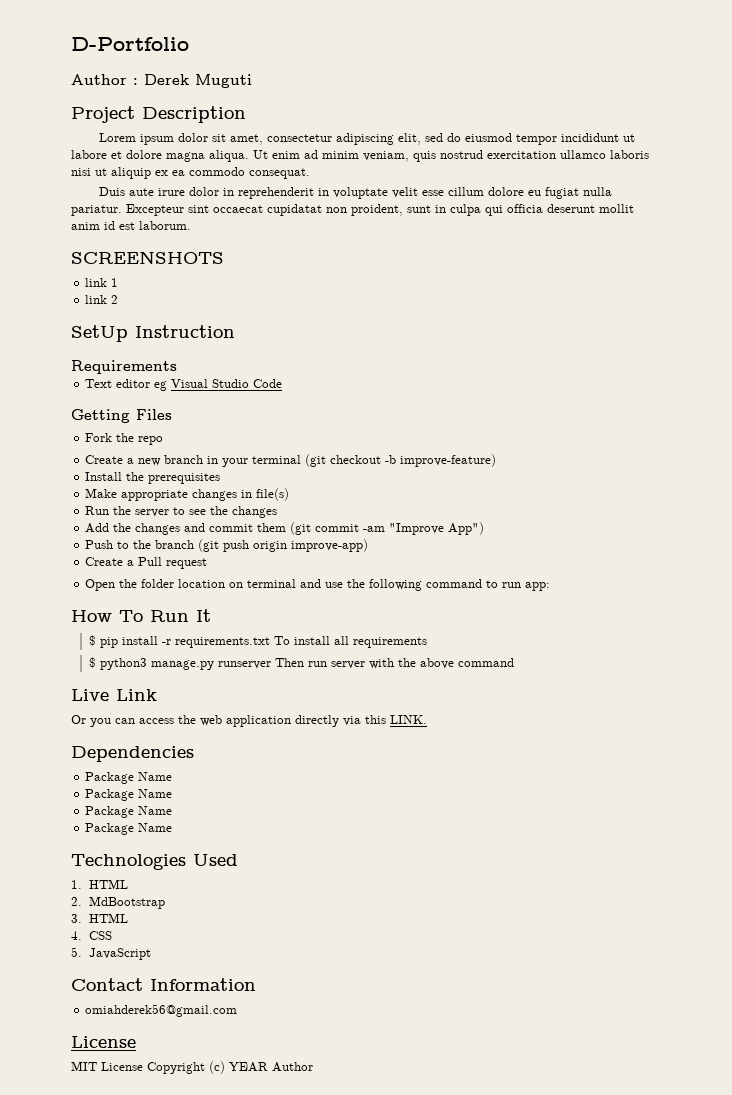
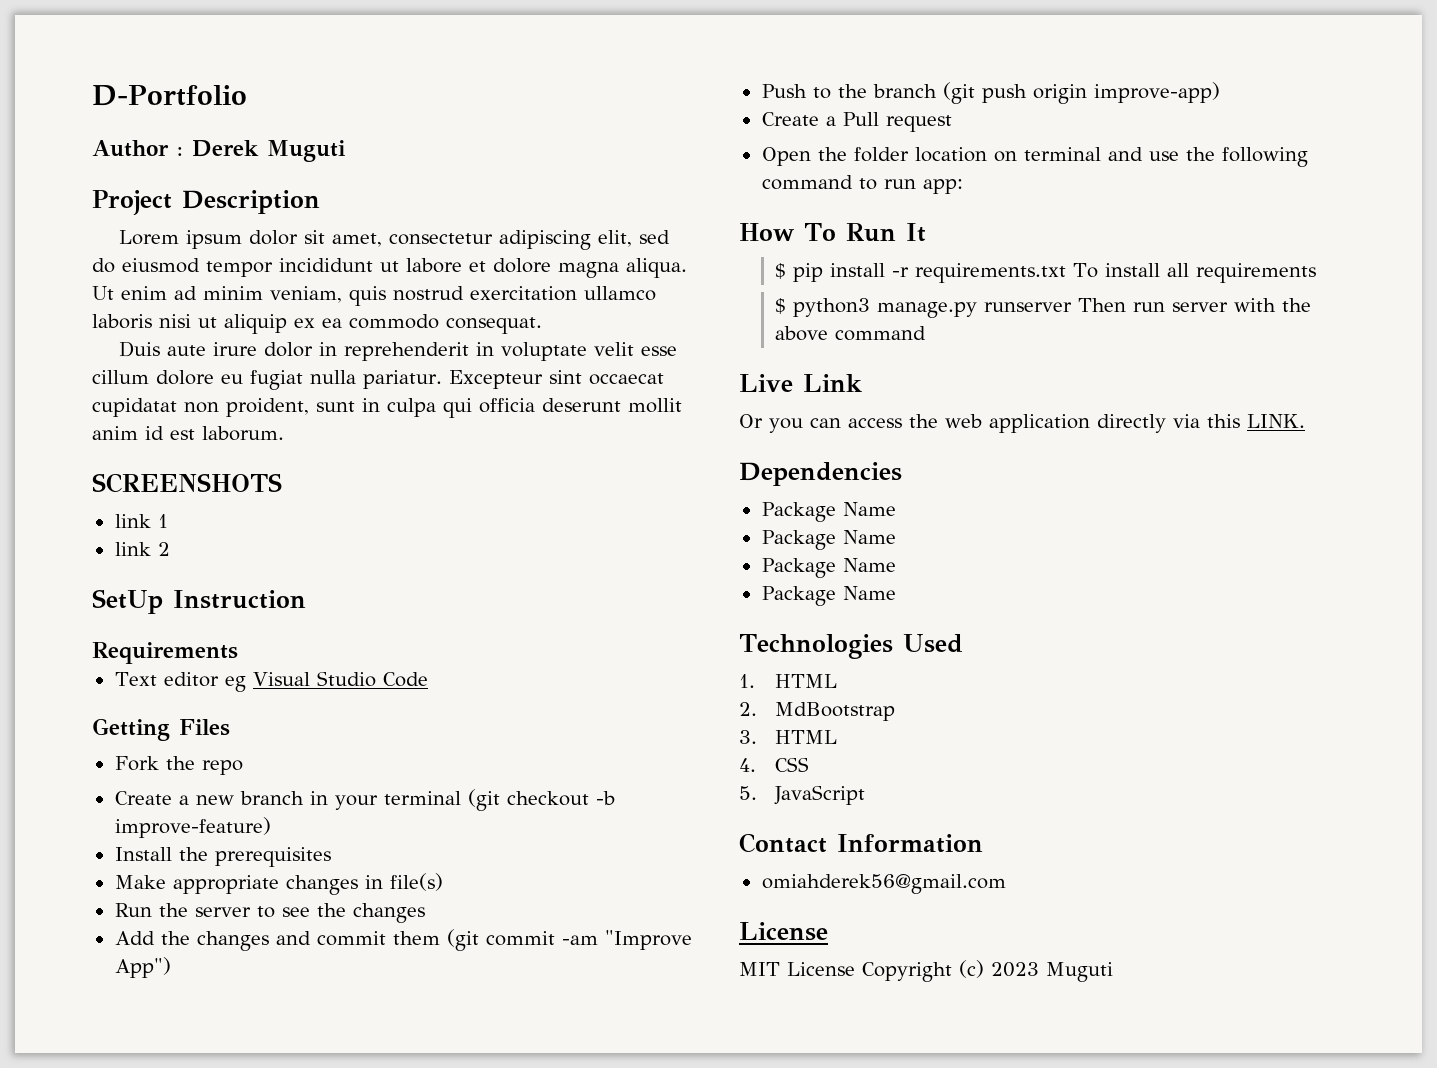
- MIT License Copyright (c) YEAR Author
+ MIT License Copyright (c) 2023 Muguti

